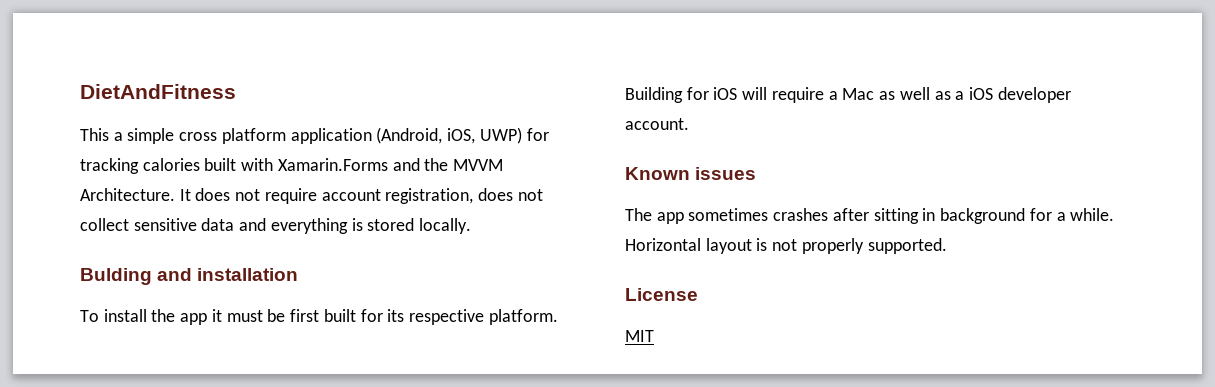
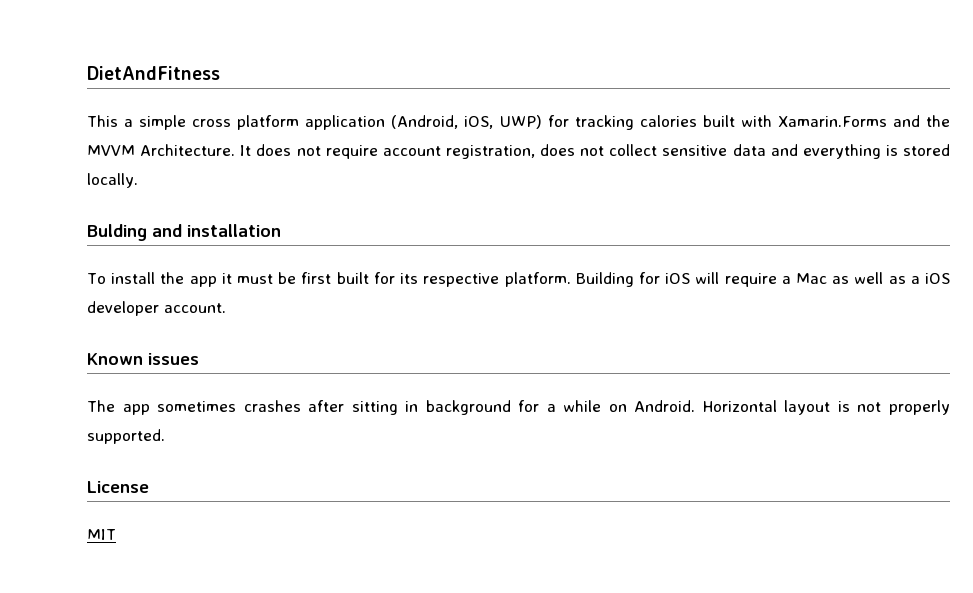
- The app sometimes crashes after sitting in background for a while.
+ The app sometimes crashes after sitting in background for a while on Android.

